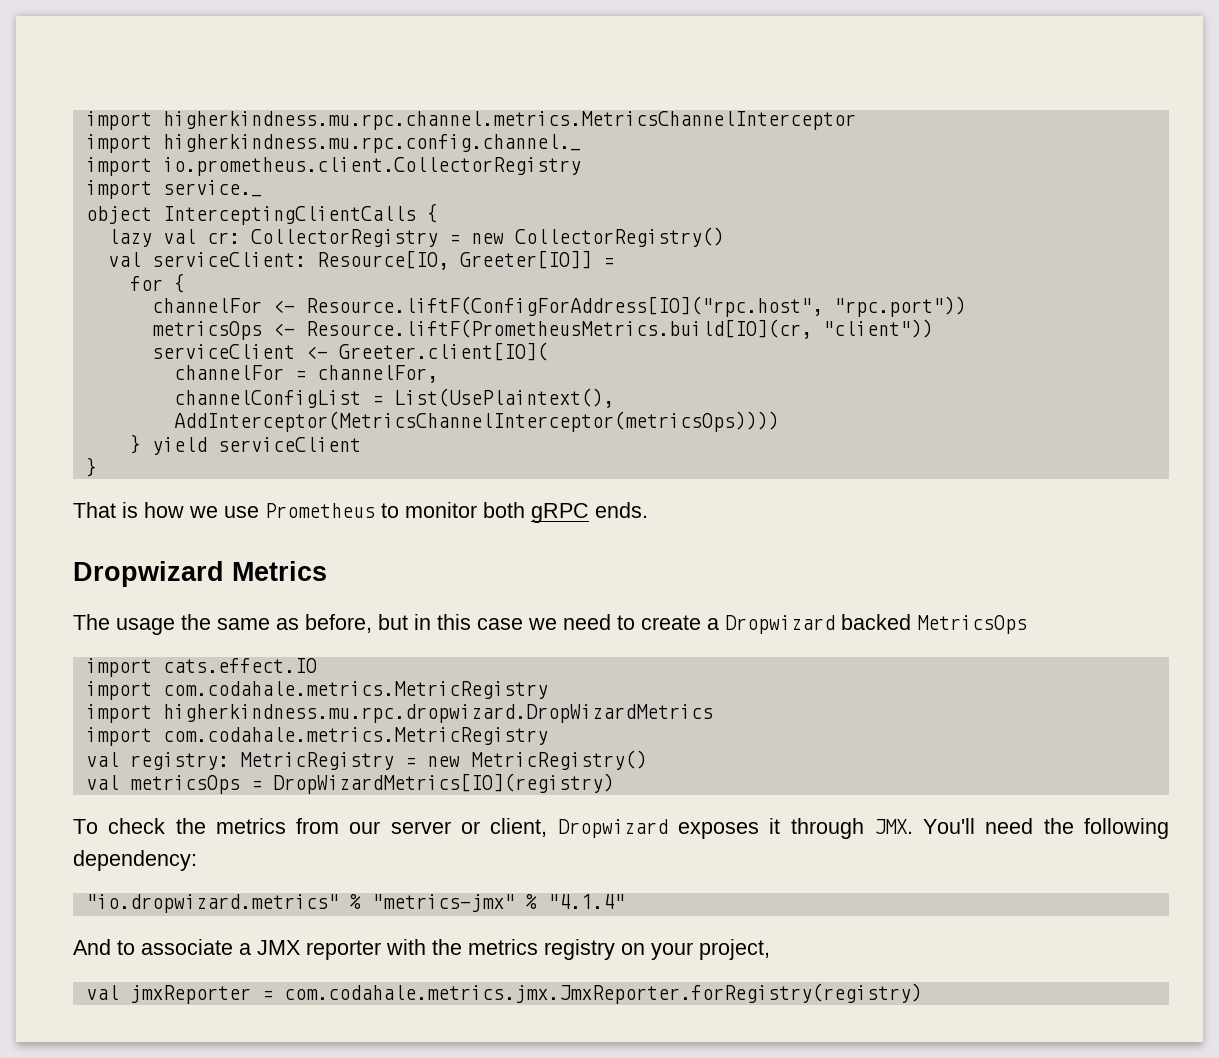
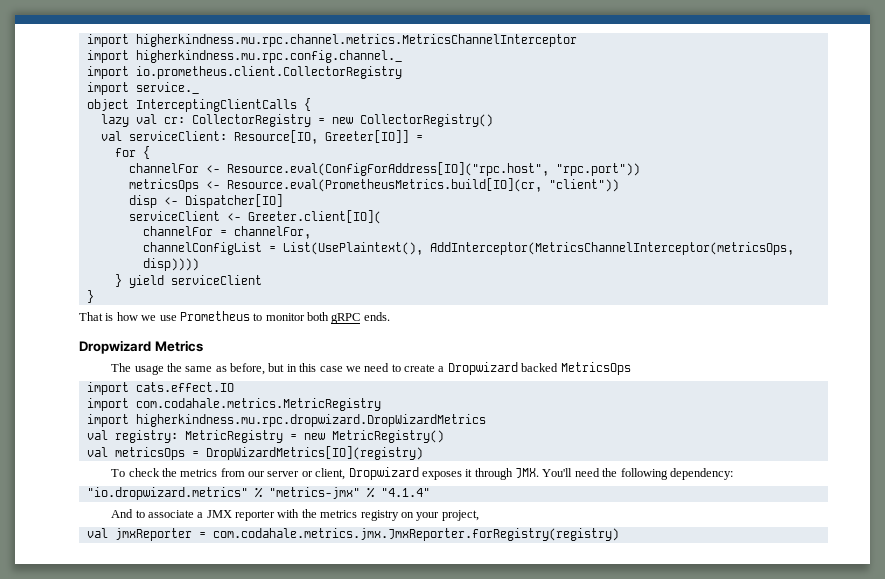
- channelFor <- Resource.liftF(ConfigForAddress[IO]("rpc.host", "rpc.port"))
+ channelFor <- Resource.eval(ConfigForAddress[IO]("rpc.host", "rpc.port"))
- metricsOps <- Resource.liftF(PrometheusMetrics.build[IO](cr, "client"))
+ metricsOps <- Resource.eval(PrometheusMetrics.build[IO](cr, "client"))
+ disp <- Dispatcher[IO]
- channelConfigList = List(UsePlaintext(), AddInterceptor(MetricsChannelInterceptor(metricsOps))))
+ channelConfigList = List(UsePlaintext(), AddInterceptor(MetricsChannelInterceptor(metricsOps, disp))))
  import higherkindness.mu.rpc.dropwizard.DropWizardMetrics
- import com.codahale.metrics.MetricRegistry

